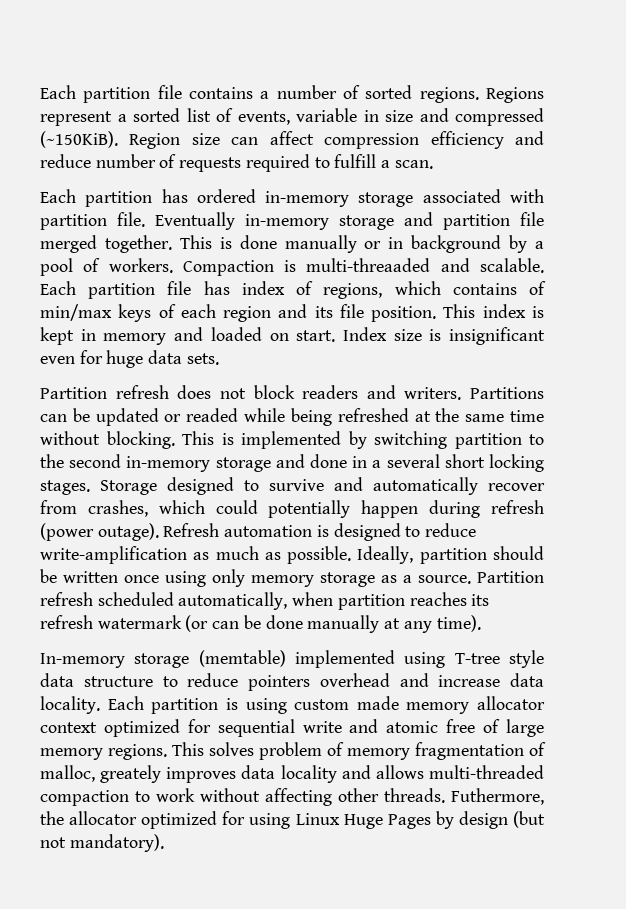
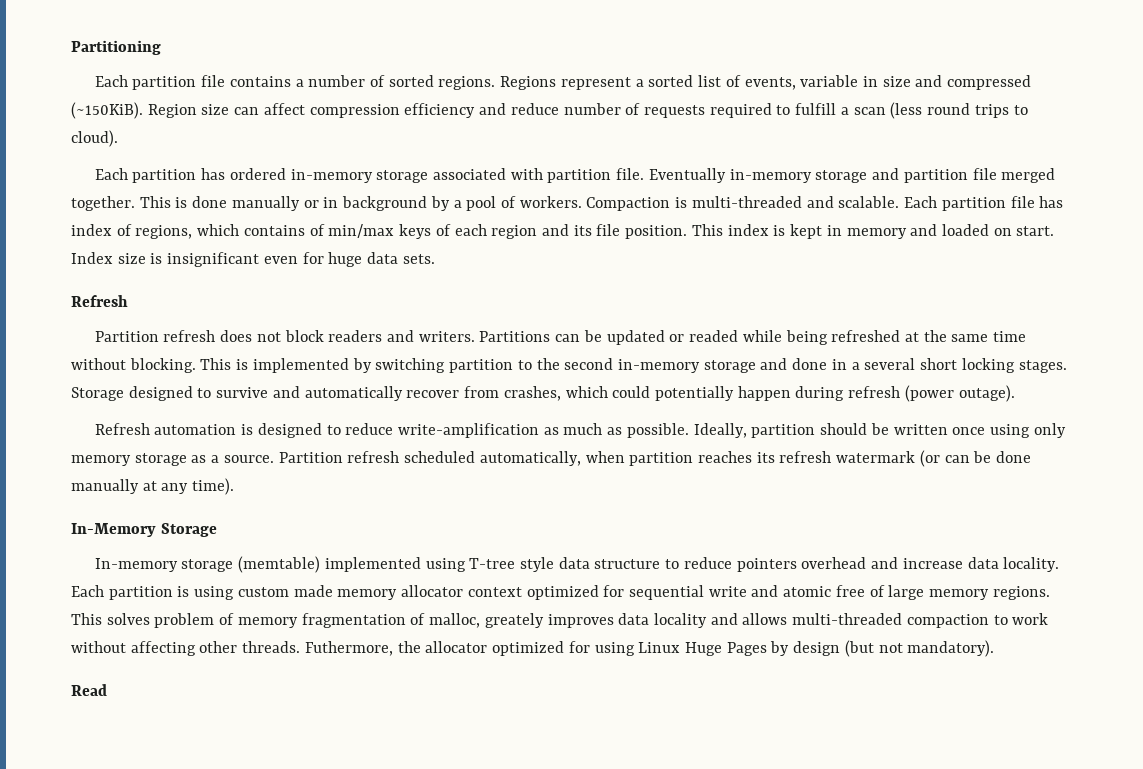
+ Partitioning
- Region size can affect compression efficiency and reduce number of requests required to fulfill a scan.
+ Region size can affect compression efficiency and reduce number of requests required to fulfill a scan (less round trips to cloud).
- Compaction is multi-threaaded and scalable.
+ Compaction is multi-threaded and scalable.
  Index size is insignificant even for huge data sets.
+ Refresh
- Storage designed to survive and automatically recover from crashes, which could potentially happen during refresh (power outage). Refresh automation is designed to reduce write-amplification as much as possible.
+ Storage designed to survive and automatically recover from crashes, which could potentially happen during refresh (power outage).
+ Refresh automation is designed to reduce write-amplification as much as possible.
+ In-Memory Storage
+ Read

